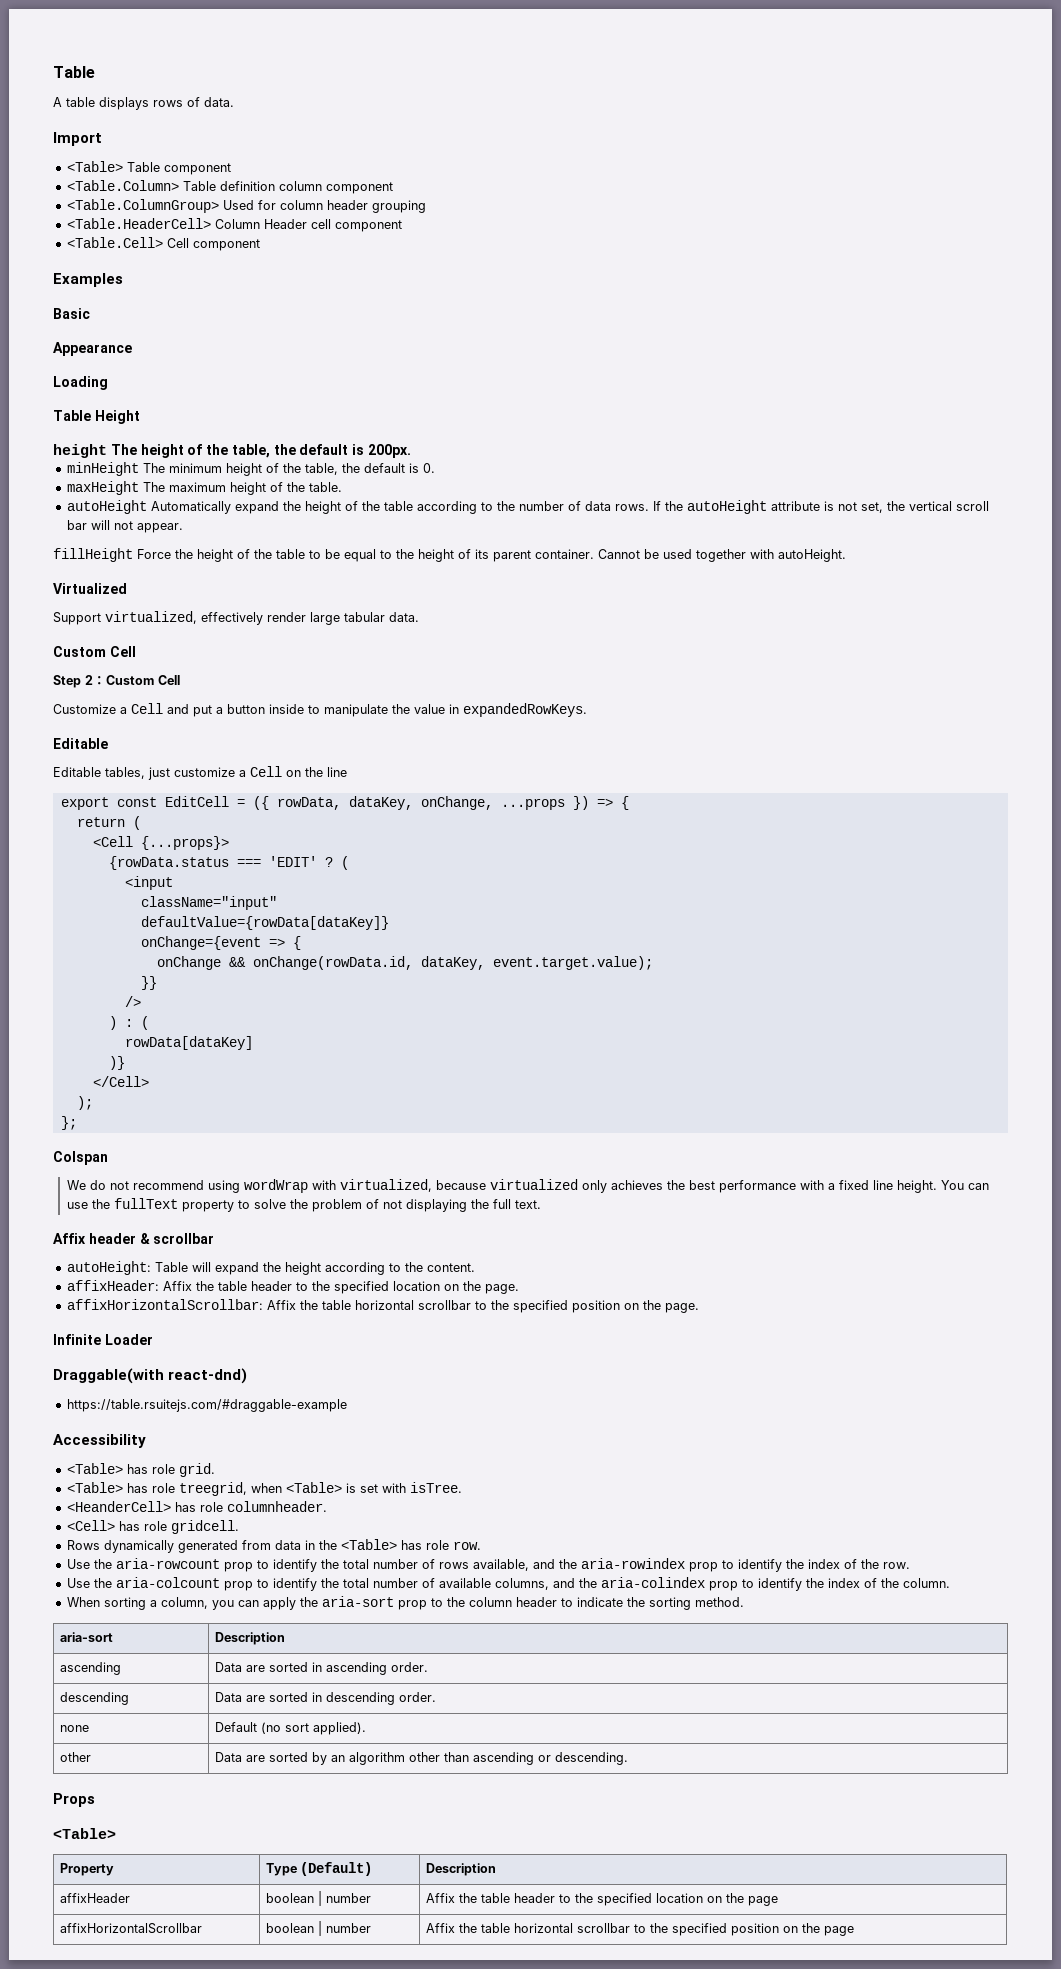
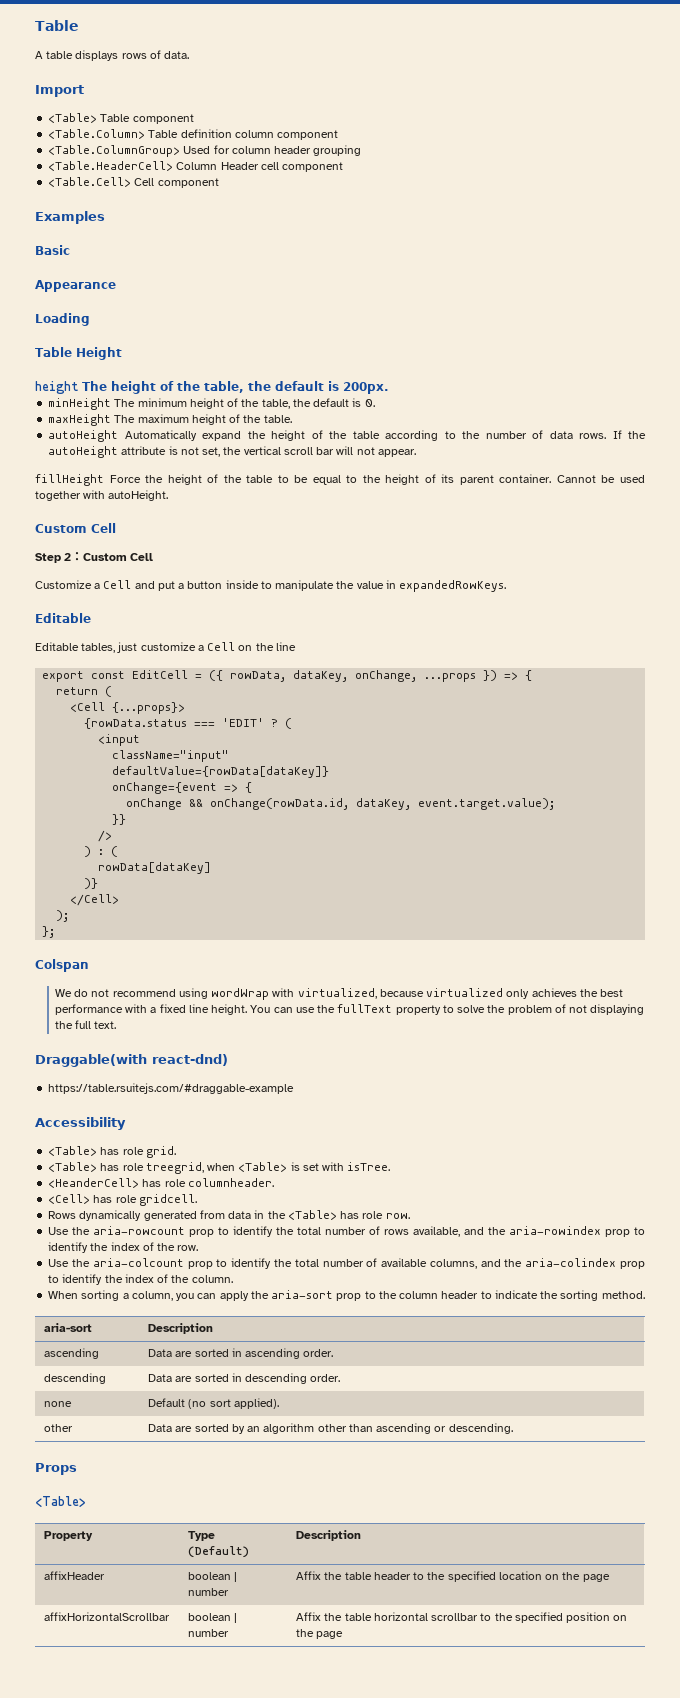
- Virtualized
- Support virtualized, effectively render large tabular data.
- Affix header & scrollbar
- autoHeight: Table will expand the height according to the content.
- affixHeader: Affix the table header to the specified location on the page.
- affixHorizontalScrollbar: Affix the table horizontal scrollbar to the specified position on the page.
- Infinite Loader

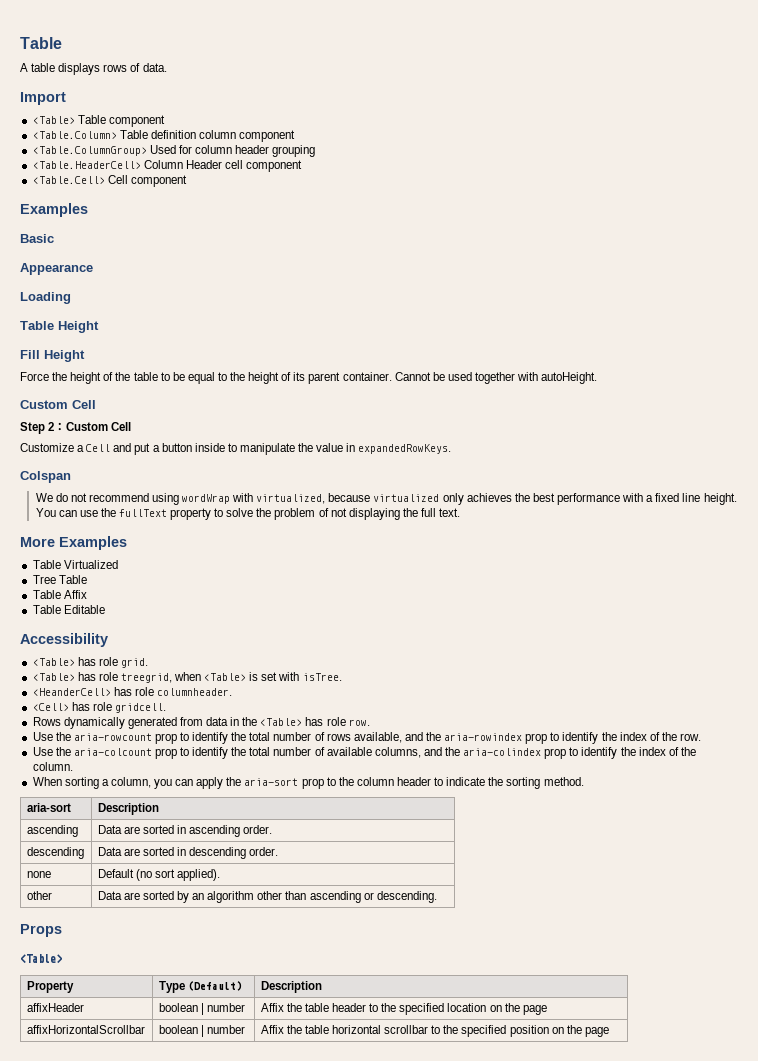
- height The height of the table, the default is 200px.
- minHeight The minimum height of the table, the default is 0.
- maxHeight The maximum height of the table.
- autoHeight Automatically expand the height of the table according to the number of data rows. If the autoHeight attribute is not set, the vertical scroll bar will not appear.
- fillHeight Force the height of the table to be equal to the height of its parent container.
+ Fill Height
+ Force the height of the table to be equal to the height of its parent container.
  Customize a Cell and put a button inside to manipulate the value in expandedRowKeys.
- Editable
- Editable tables, just customize a Cell on the line
- export const EditCell = ({ rowData, dataKey, onChange, ...props }) => {
- return (
- <Cell {...props}>
- {rowData.status === 'EDIT' ? (
- <input
- className="input"
- defaultValue={rowData[dataKey]}
- onChange={event => {
- onChange && onChange(rowData.id, dataKey, event.target.value);
- }}
- />
- ) : (
- rowData[dataKey]
- )}
- </Cell>
- );
- };
- Draggable(with react-dnd)
- https://table.rsuitejs.com/#draggable-example
+ More Examples
+ Table Virtualized
+ Tree Table
+ Table Affix
+ Table Editable

